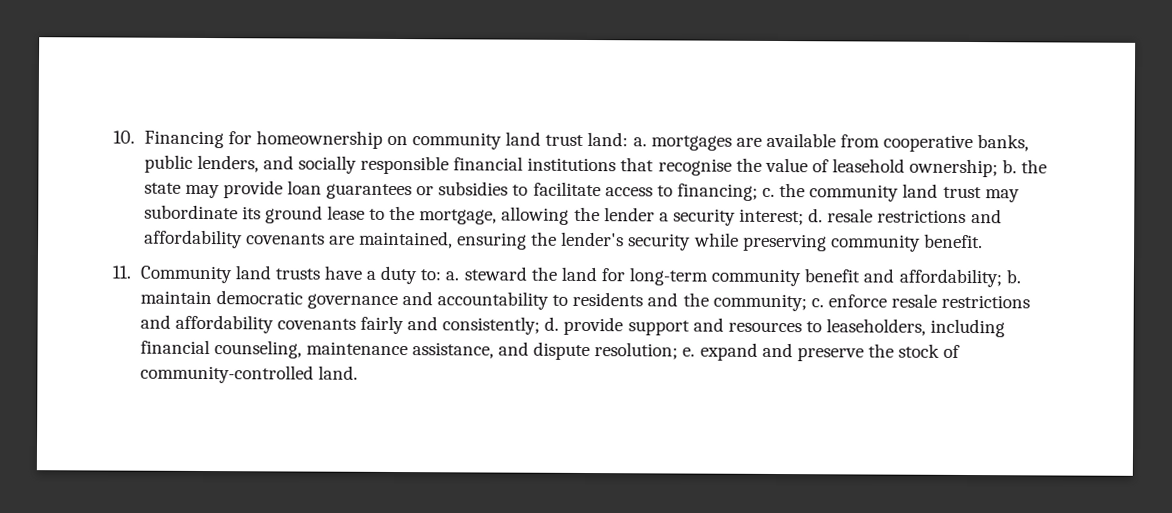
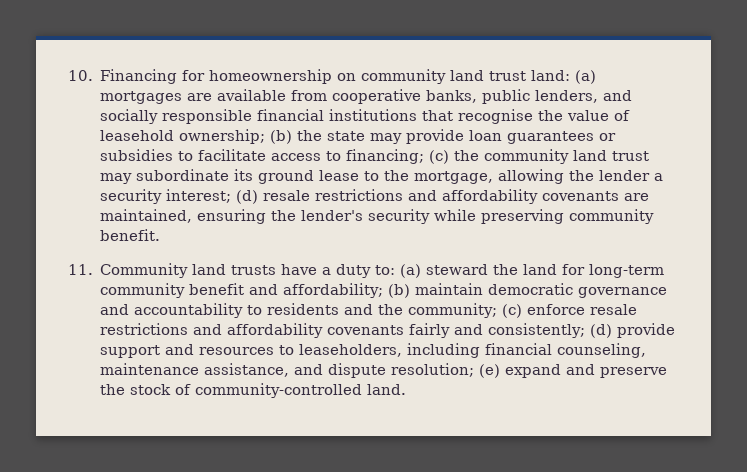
- a. mortgages are available from cooperative banks, public lenders, and socially responsible financial institutions that recognise the value of leasehold ownership;
+ (a) mortgages are available from cooperative banks, public lenders, and socially responsible financial institutions that recognise the value of leasehold ownership;
- b. the state may provide loan guarantees or subsidies to facilitate access to financing;
+ (b) the state may provide loan guarantees or subsidies to facilitate access to financing;
- c. the community land trust may subordinate its ground lease to the mortgage, allowing the lender a security interest;
+ (c) the community land trust may subordinate its ground lease to the mortgage, allowing the lender a security interest;
- d. resale restrictions and affordability covenants are maintained, ensuring the lender's security while preserving community benefit.
+ (d) resale restrictions and affordability covenants are maintained, ensuring the lender's security while preserving community benefit.
- 11. Community land trusts have a duty to: a. steward the land for long-term community benefit and affordability; b. maintain democratic governance and accountability to residents and the community; c. enforce resale restrictions and affordability covenants fairly and consistently; d. provide support and resources to leaseholders, including financial counseling, maintenance assistance, and dispute resolution; e. expand and preserve the stock of community-controlled land.
+ 11. Community land trusts have a duty to: (a) steward the land for long-term community benefit and affordability; (b) maintain democratic governance and accountability to residents and the community; (c) enforce resale restrictions and affordability covenants fairly and consistently; (d) provide support and resources to leaseholders, including financial counseling, maintenance assistance, and dispute resolution; (e) expand and preserve the stock of community-controlled land.

